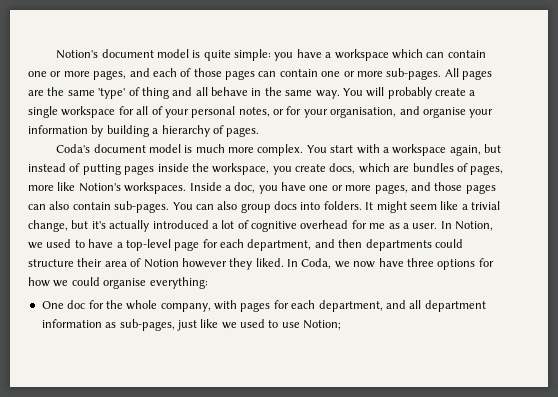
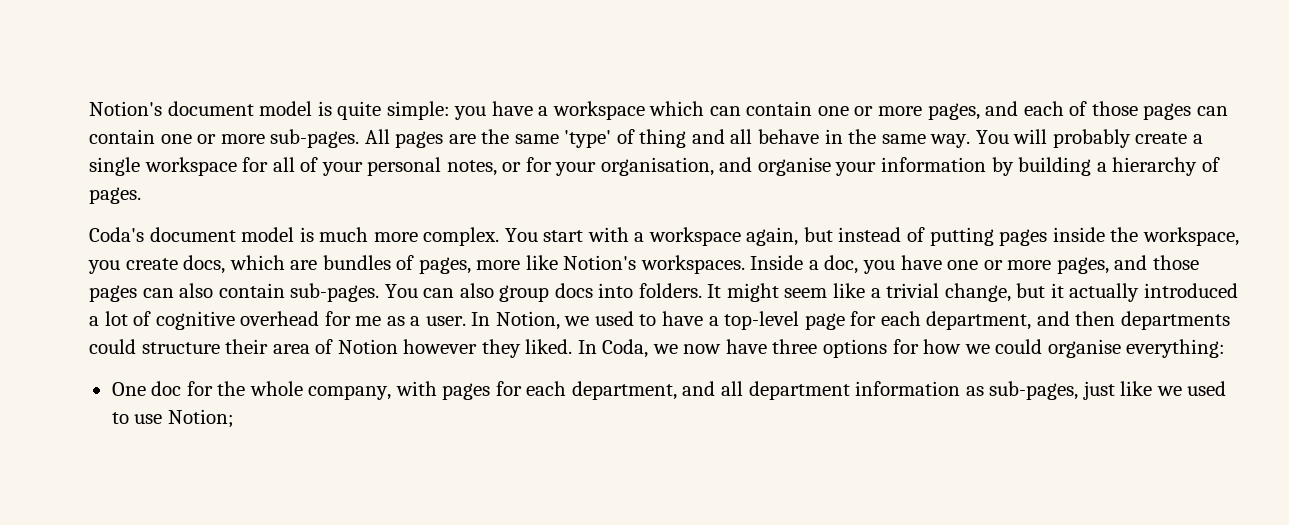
- It might seem like a trivial change, but it's actually introduced a lot of cognitive overhead for me as a user.
+ It might seem like a trivial change, but it actually introduced a lot of cognitive overhead for me as a user.

